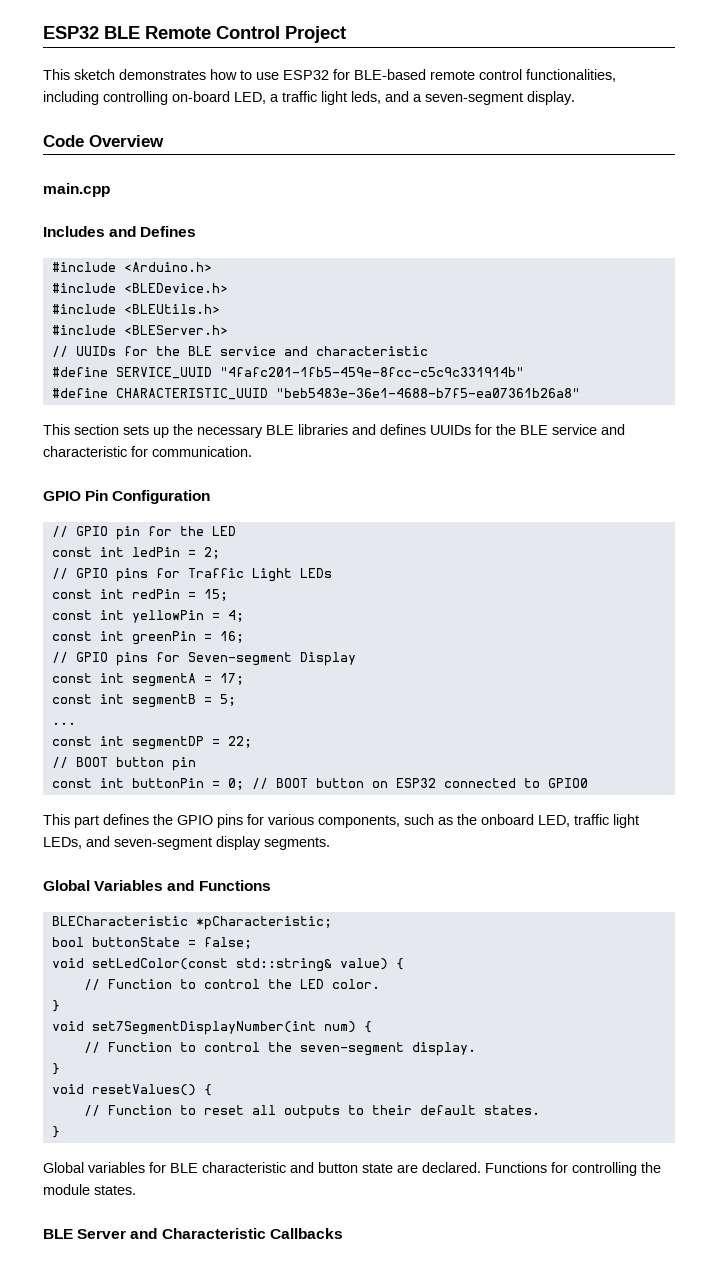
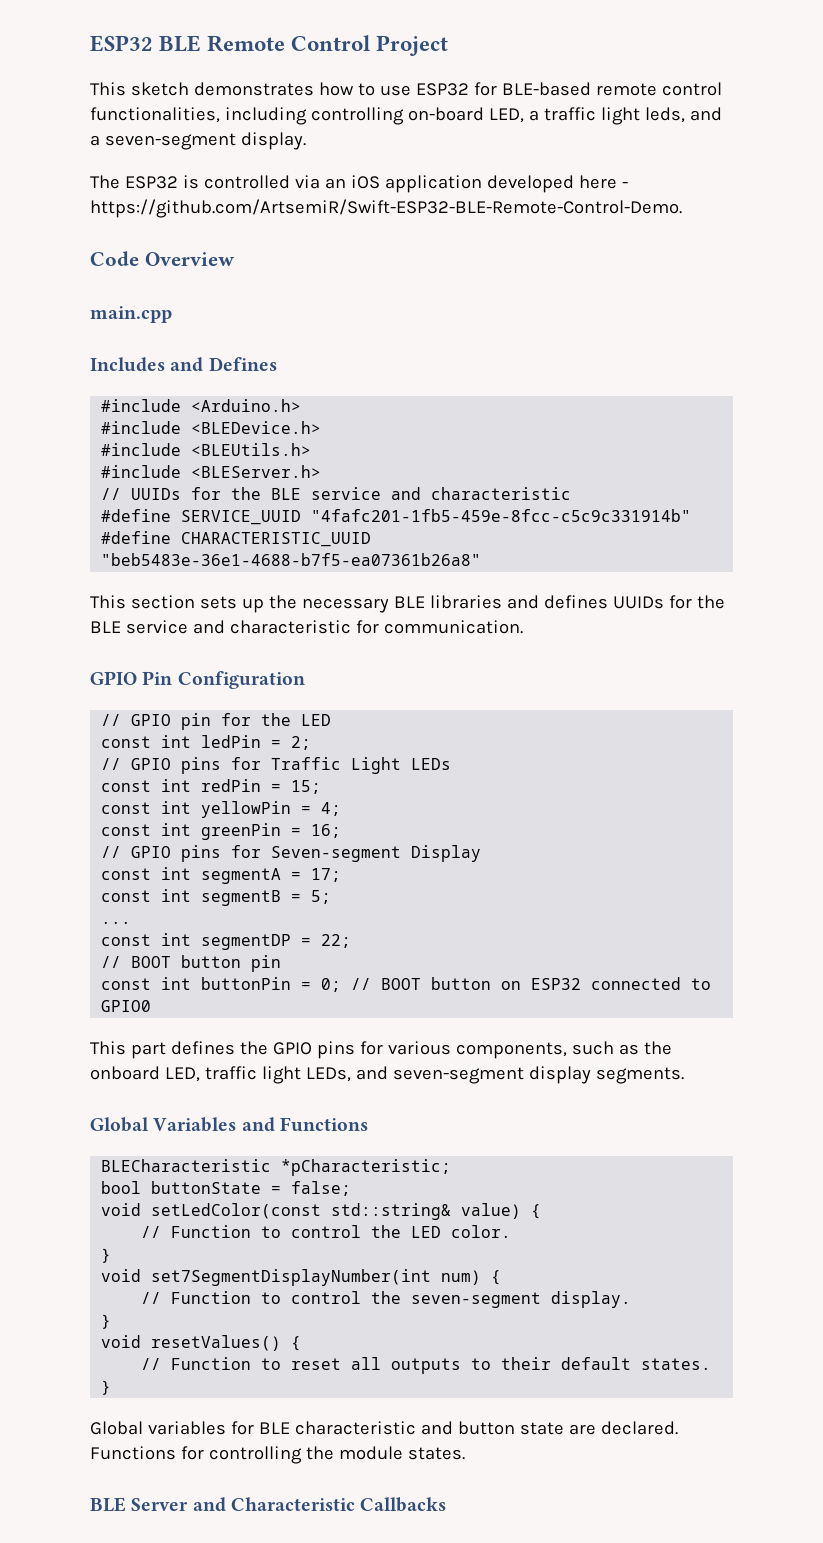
+ The ESP32 is controlled via an iOS application developed here - https://github.com/ArtsemiR/Swift-ESP32-BLE-Remote-Control-Demo.

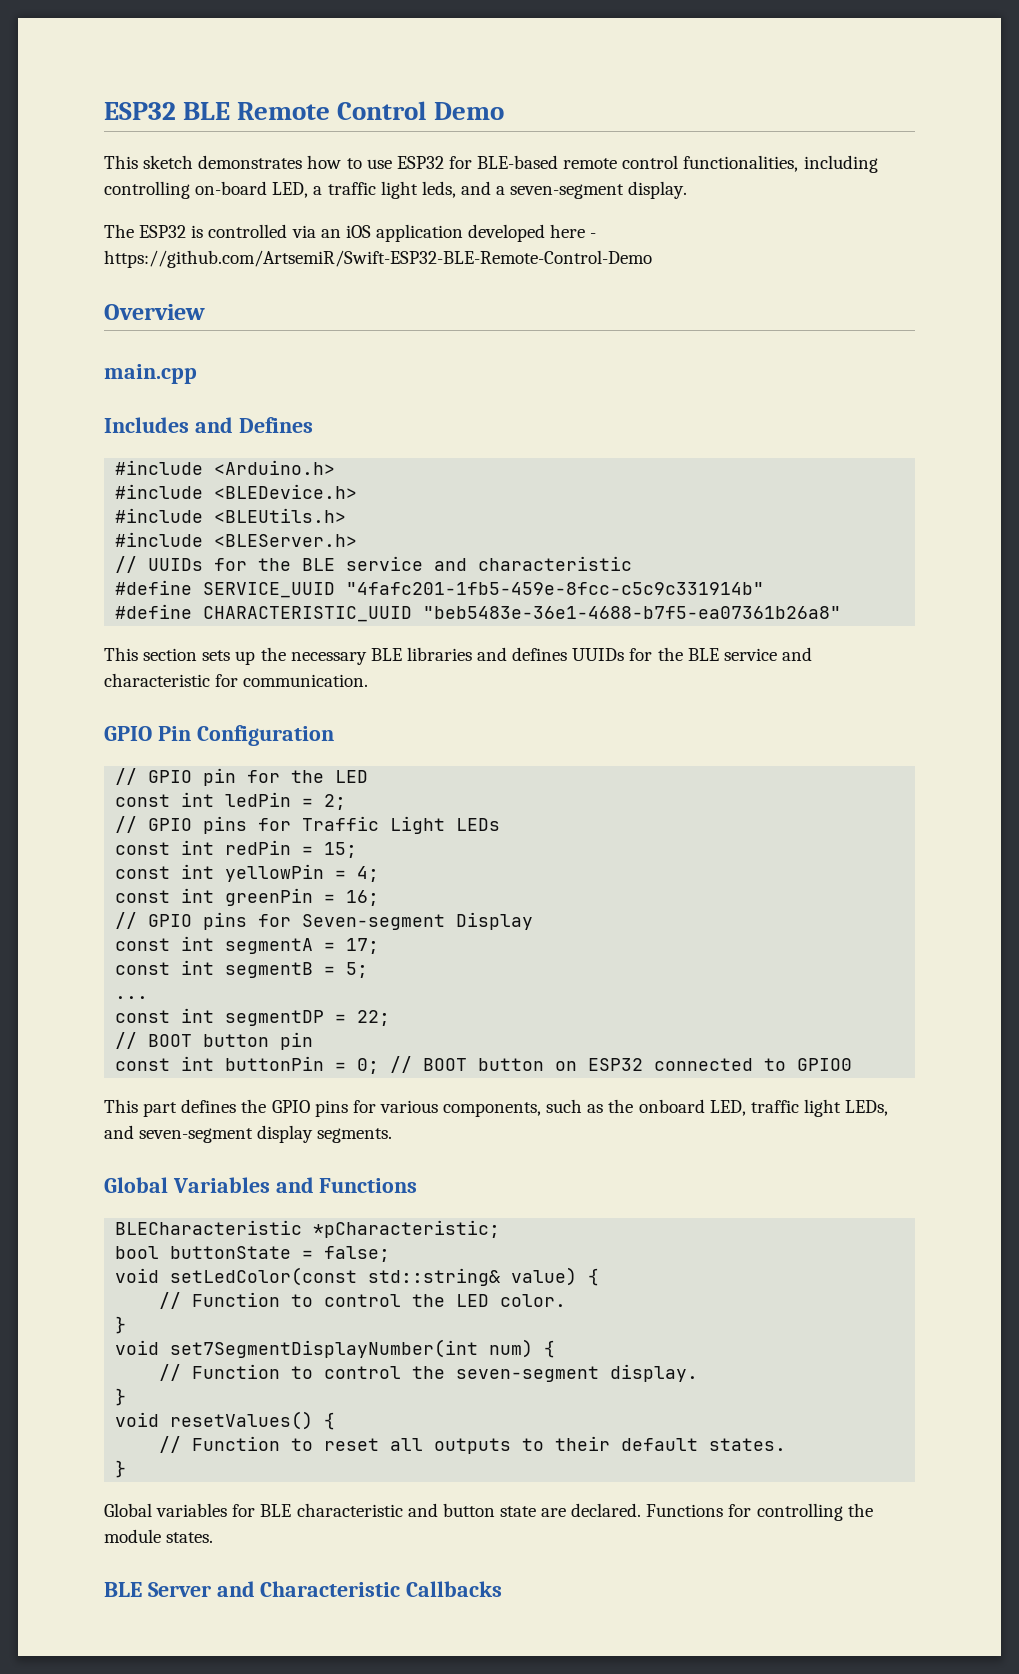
- ESP32 BLE Remote Control Project
+ ESP32 BLE Remote Control Demo
- The ESP32 is controlled via an iOS application developed here - https://github.com/ArtsemiR/Swift-ESP32-BLE-Remote-Control-Demo.
- Code Overview
+ The ESP32 is controlled via an iOS application developed here - https://github.com/ArtsemiR/Swift-ESP32-BLE-Remote-Control-Demo
+ Overview

